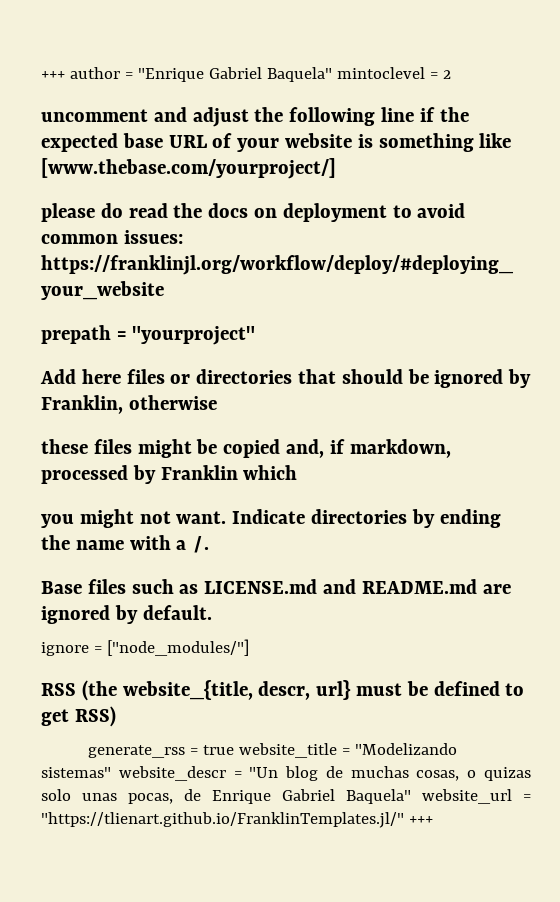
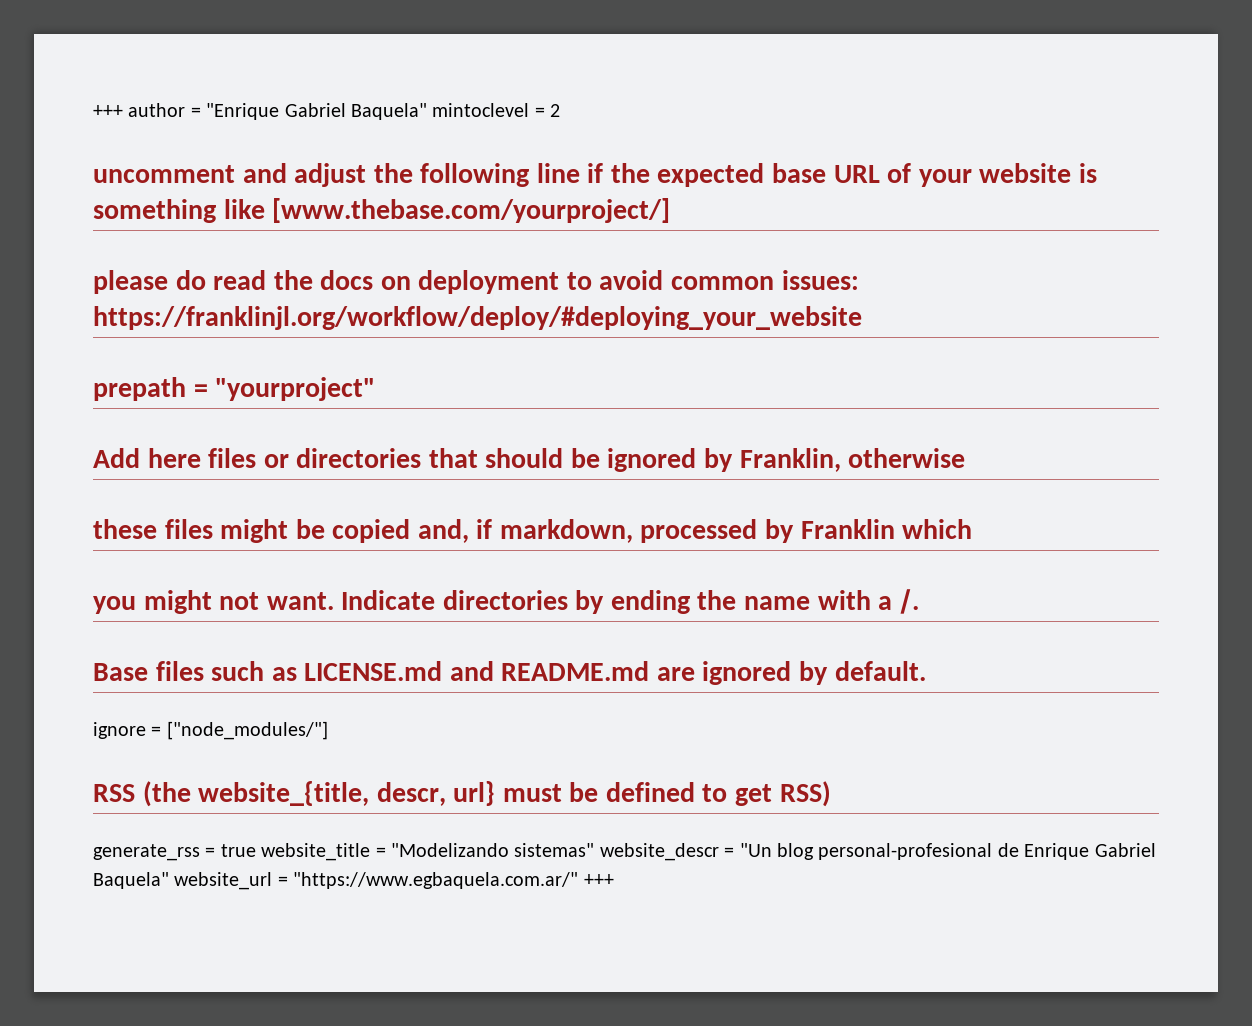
- generate_rss = true website_title = "Modelizando sistemas" website_descr = "Un blog de muchas cosas, o quizas solo unas pocas, de Enrique Gabriel Baquela" website_url = "https://tlienart.github.io/FranklinTemplates.jl/" +++
+ generate_rss = true website_title = "Modelizando sistemas" website_descr = "Un blog personal-profesional de Enrique Gabriel Baquela" website_url = "https://www.egbaquela.com.ar/" +++

